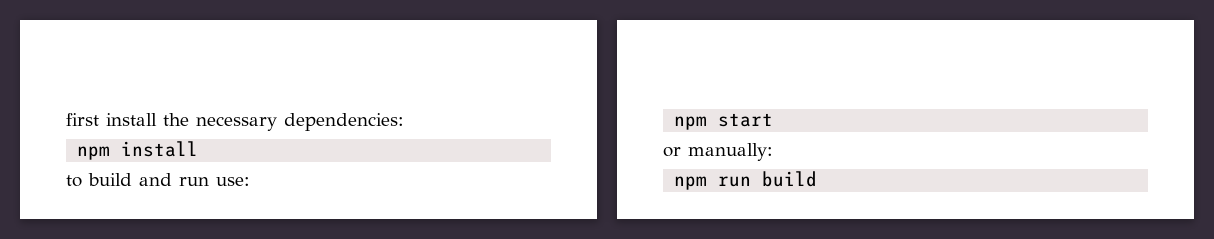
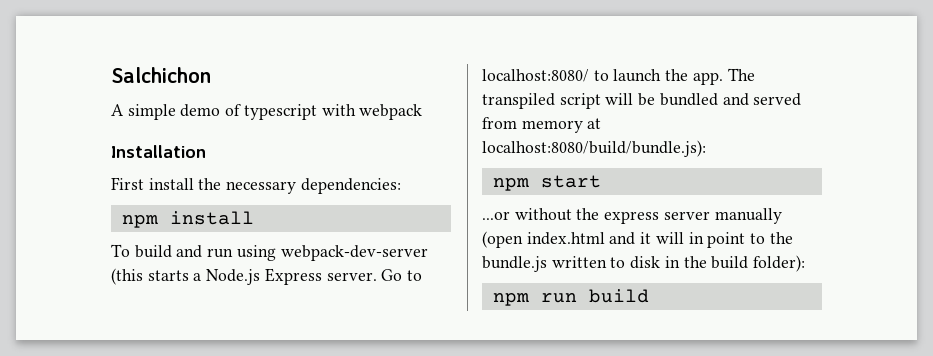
- first install the necessary dependencies:
+ Salchichon
+ A simple demo of typescript with webpack
+ Installation
+ First install the necessary dependencies:
- to build and run use:
+ To build and run using webpack-dev-server (this starts a Node.js Express server. Go to localhost:8080/ to launch the app. The transpiled script will be bundled and served from memory at localhost:8080/build/bundle.js):
  npm start
- or manually:
+ ...or without the express server manually (open index.html and it will in point to the bundle.js written to disk in the build folder):

